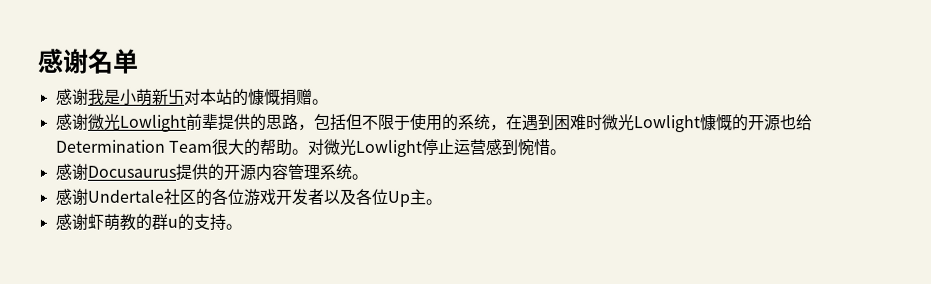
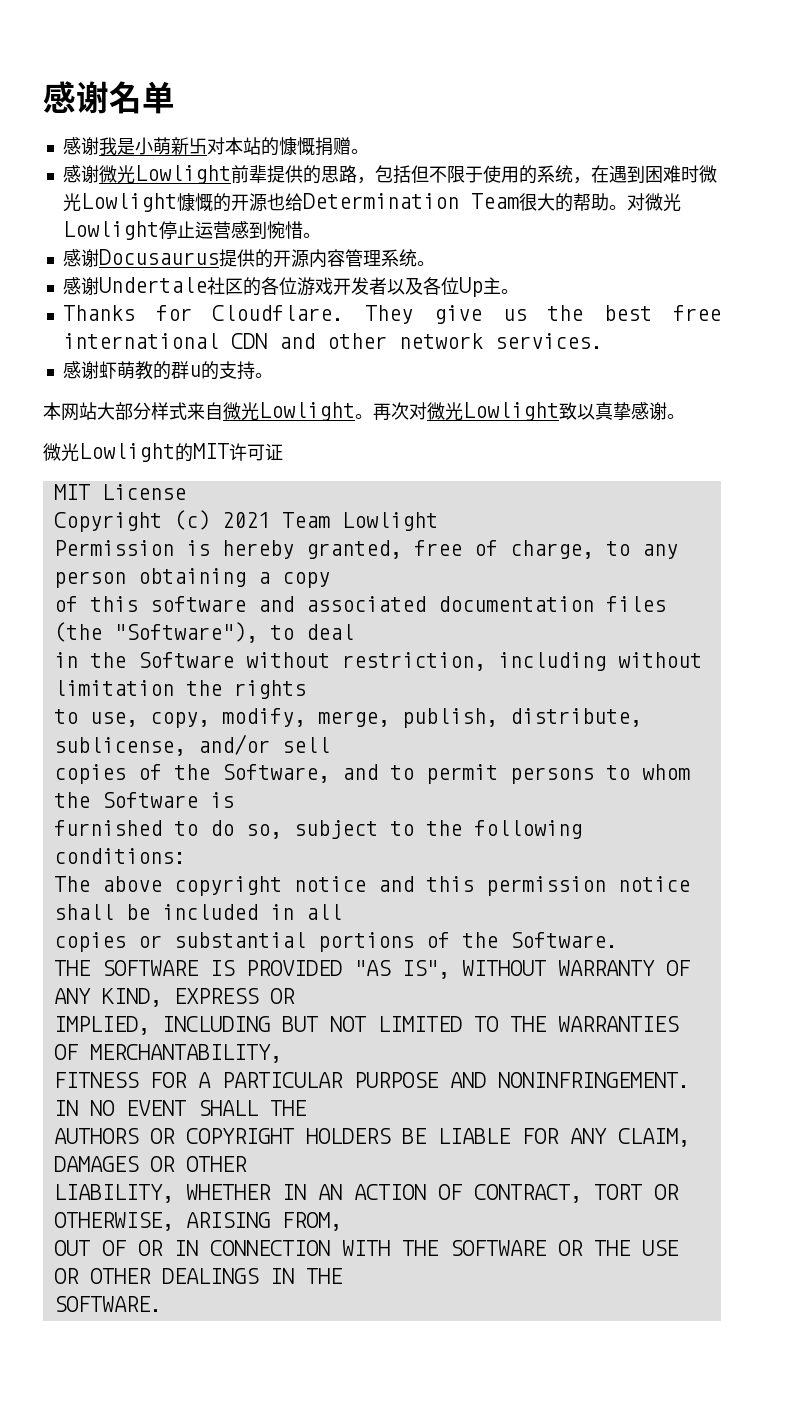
+ Thanks for Cloudflare. They give us the best free international CDN and other network services.
+ 本网站大部分样式来自微光Lowlight。再次对微光Lowlight致以真挚感谢。
+ 微光Lowlight的MIT许可证
+ MIT License
+ Copyright (c) 2021 Team Lowlight
+ Permission is hereby granted, free of charge, to any person obtaining a copy
+ of this software and associated documentation files (the "Software"), to deal
+ in the Software without restriction, including without limitation the rights
+ to use, copy, modify, merge, publish, distribute, sublicense, and/or sell
+ copies of the Software, and to permit persons to whom the Software is
+ furnished to do so, subject to the following conditions:
+ The above copyright notice and this permission notice shall be included in all
+ copies or substantial portions of the Software.
+ THE SOFTWARE IS PROVIDED "AS IS", WITHOUT WARRANTY OF ANY KIND, EXPRESS OR
+ IMPLIED, INCLUDING BUT NOT LIMITED TO THE WARRANTIES OF MERCHANTABILITY,
+ FITNESS FOR A PARTICULAR PURPOSE AND NONINFRINGEMENT. IN NO EVENT SHALL THE
+ AUTHORS OR COPYRIGHT HOLDERS BE LIABLE FOR ANY CLAIM, DAMAGES OR OTHER
+ LIABILITY, WHETHER IN AN ACTION OF CONTRACT, TORT OR OTHERWISE, ARISING FROM,
+ OUT OF OR IN CONNECTION WITH THE SOFTWARE OR THE USE OR OTHER DEALINGS IN THE
+ SOFTWARE.

